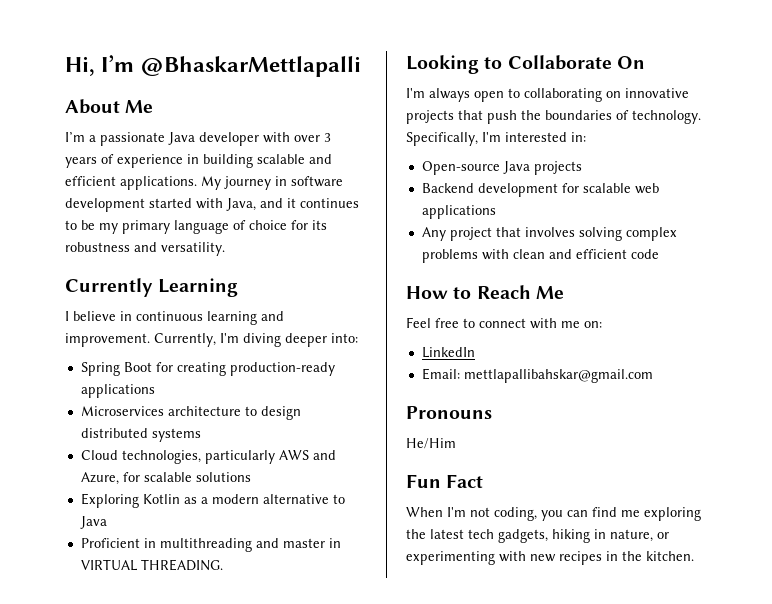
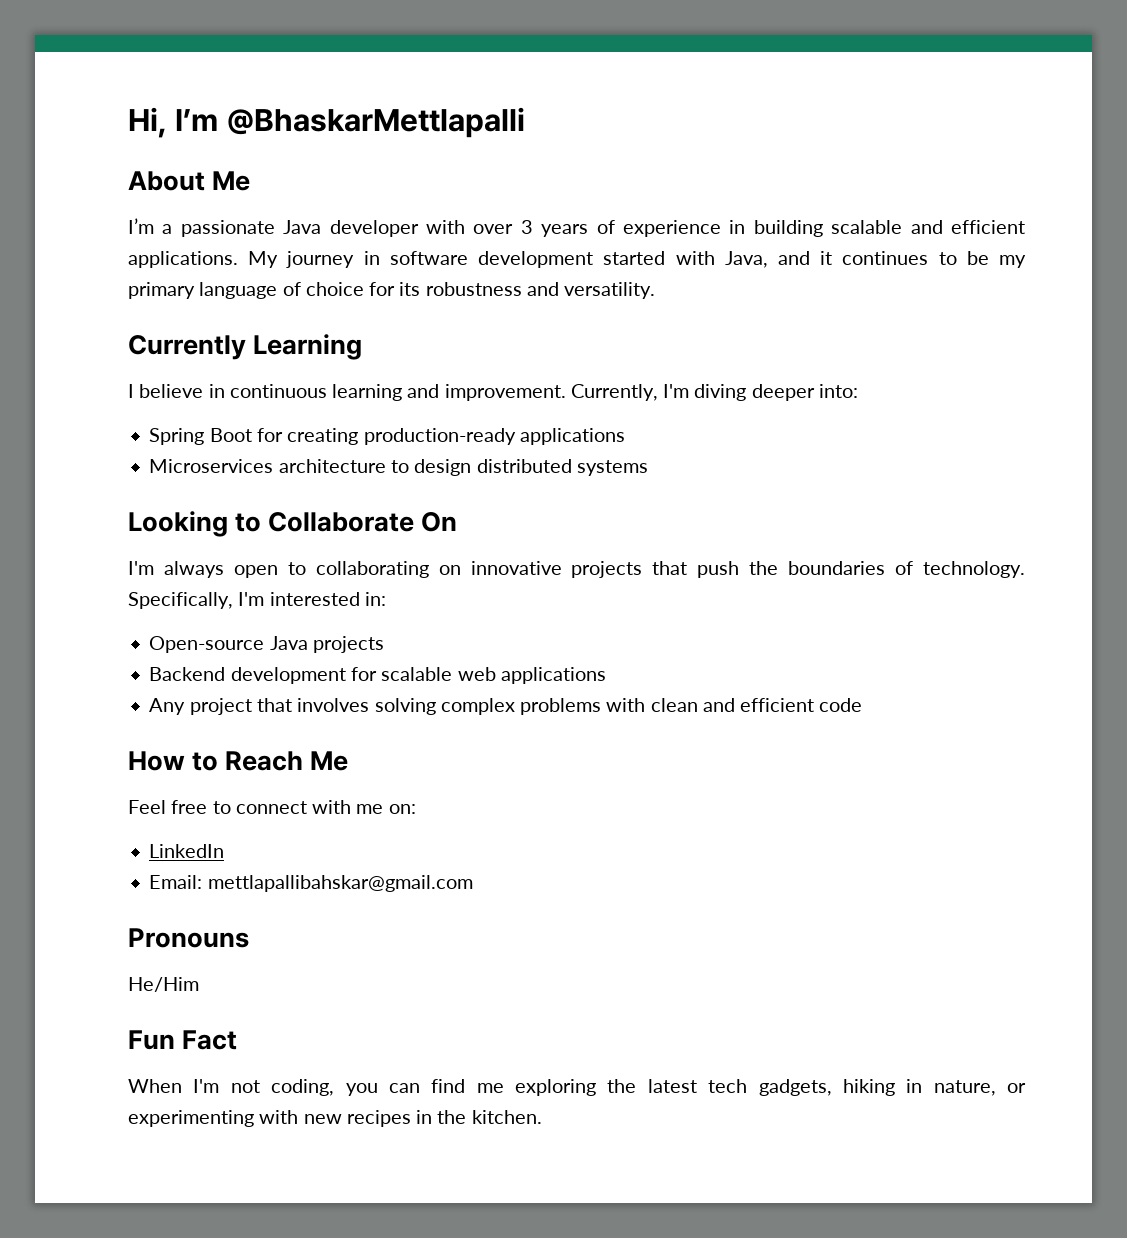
- Cloud technologies, particularly AWS and Azure, for scalable solutions
- Exploring Kotlin as a modern alternative to Java
- Proficient in multithreading and master in VIRTUAL THREADING.

